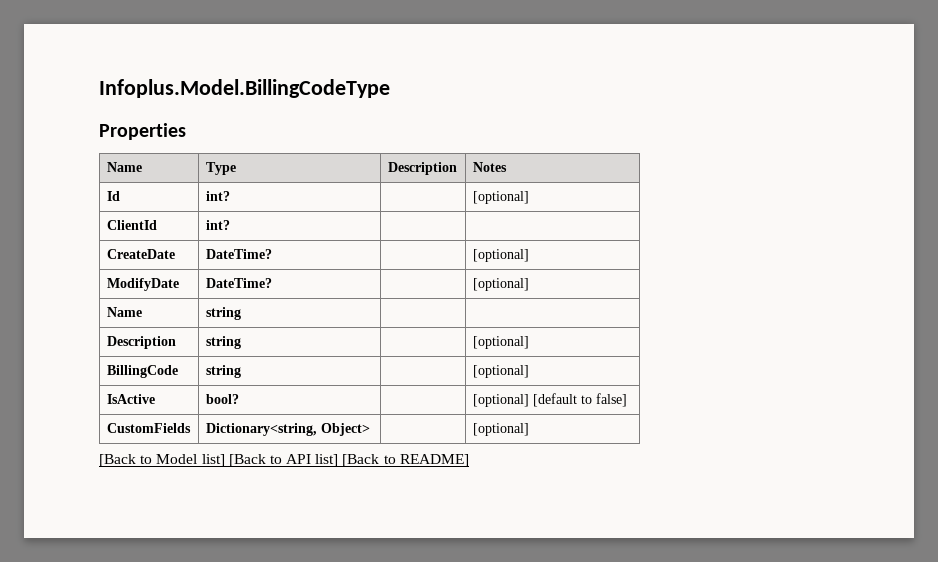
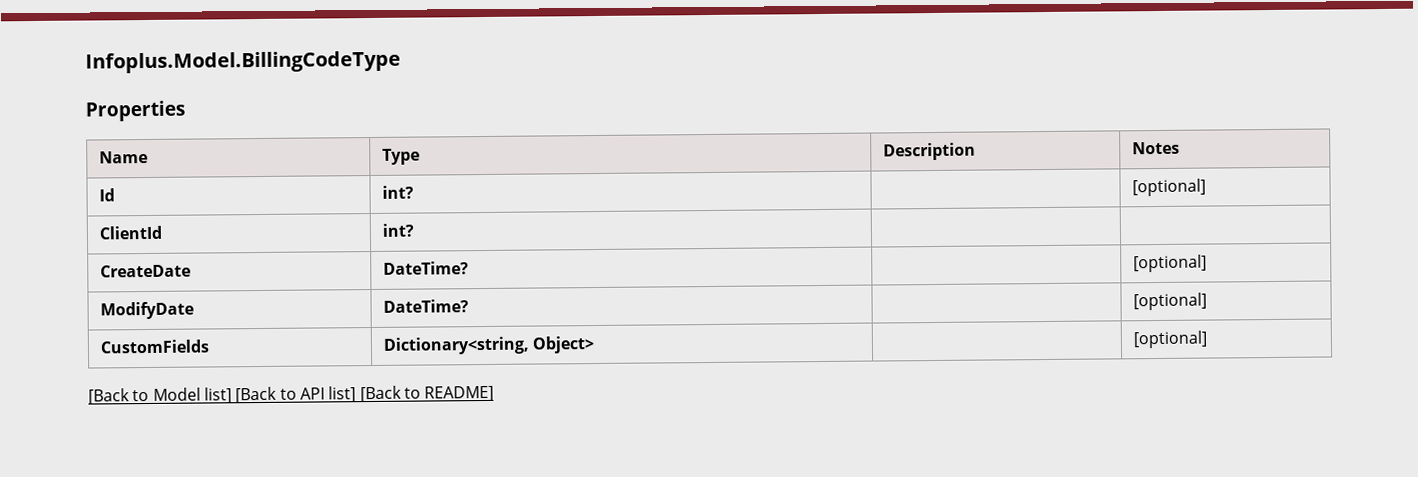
- Name | string | |
- Description | string | | [optional]
- BillingCode | string | | [optional]
- IsActive | bool? | | [optional] [default to false]

